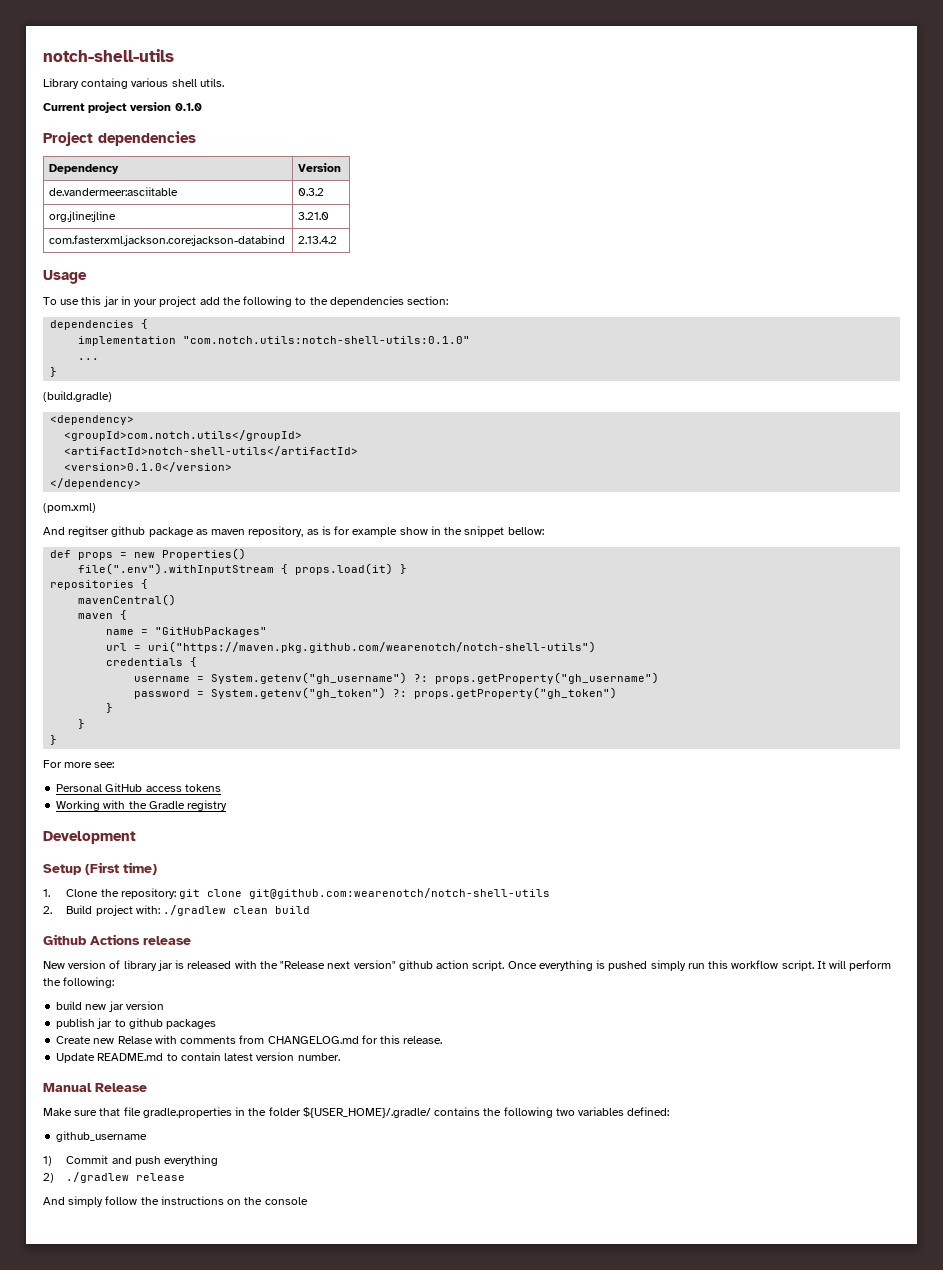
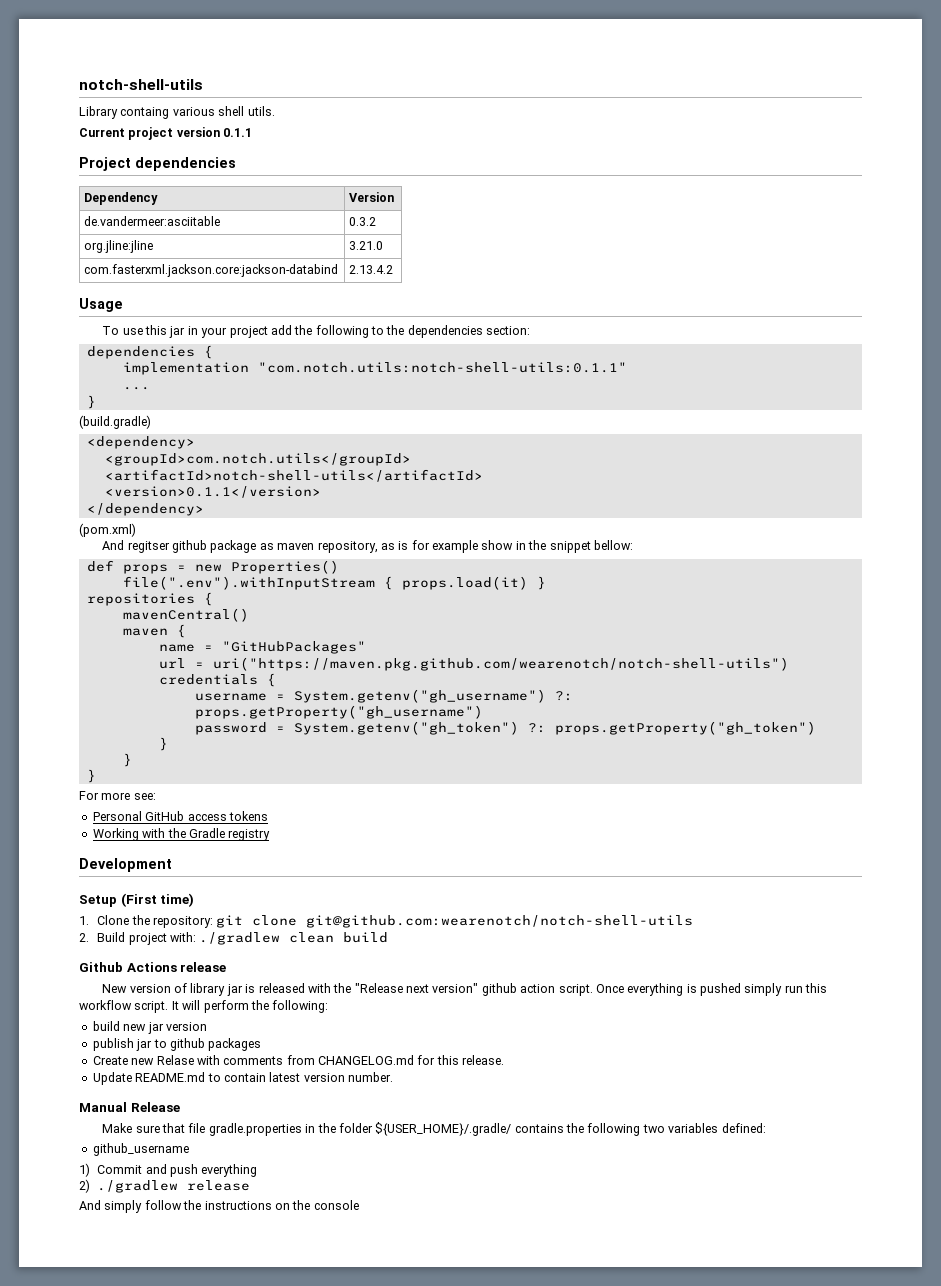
- Current project version 0.1.0
+ Current project version 0.1.1
- implementation "com.notch.utils:notch-shell-utils:0.1.0"
+ implementation "com.notch.utils:notch-shell-utils:0.1.1"
- <version>0.1.0</version>
+ <version>0.1.1</version>

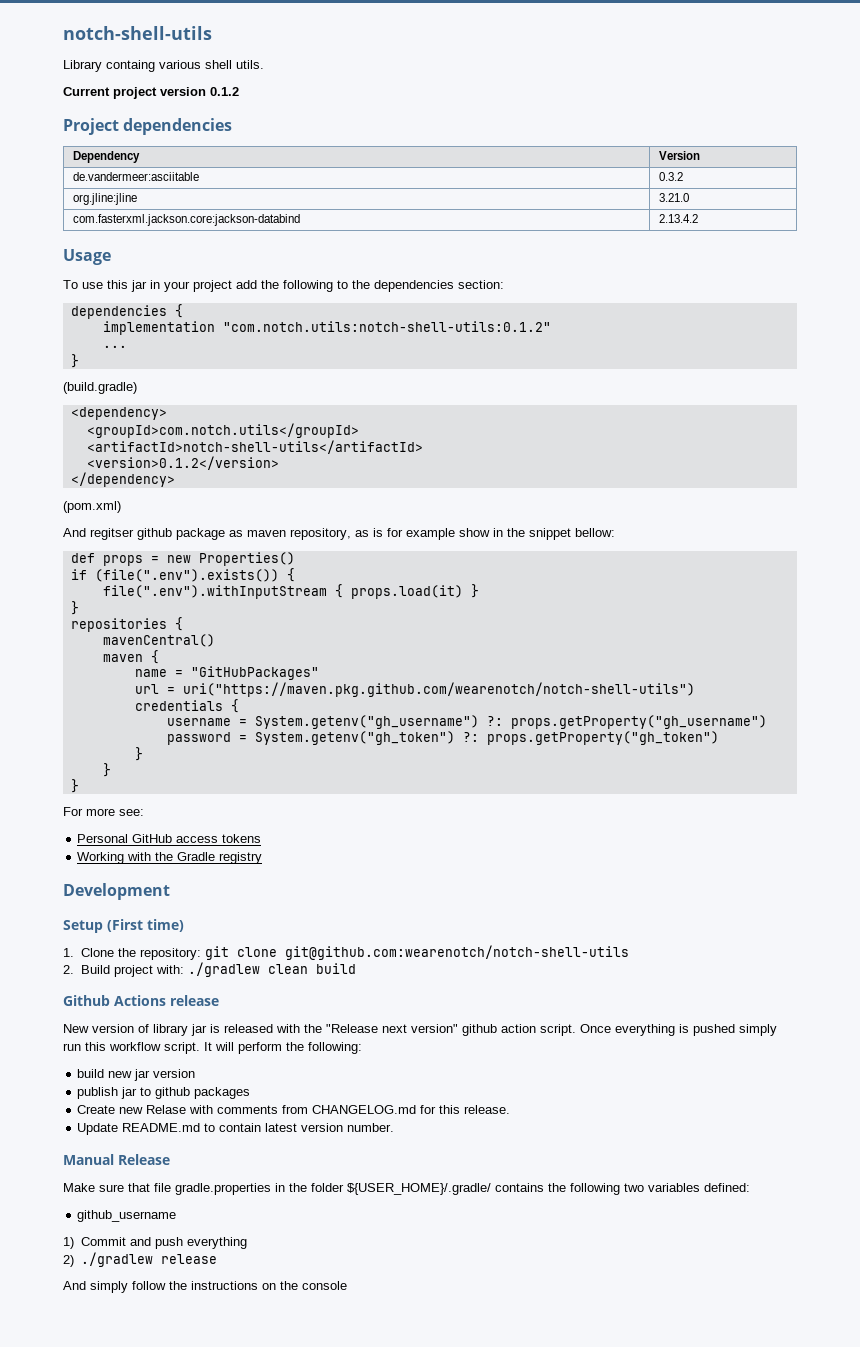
- Current project version 0.1.1
+ Current project version 0.1.2
- implementation "com.notch.utils:notch-shell-utils:0.1.1"
+ implementation "com.notch.utils:notch-shell-utils:0.1.2"
- <version>0.1.1</version>
+ <version>0.1.2</version>
+ if (file(".env").exists()) {
  file(".env").withInputStream { props.load(it) }
+ }

